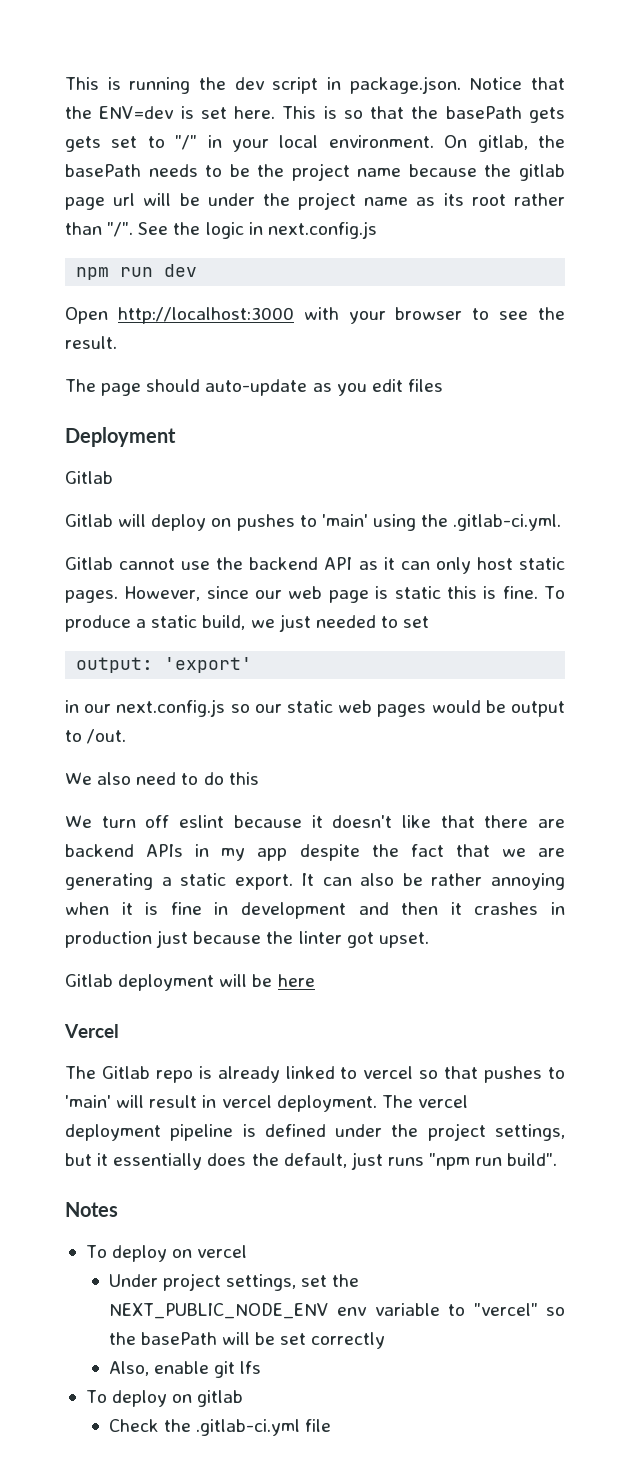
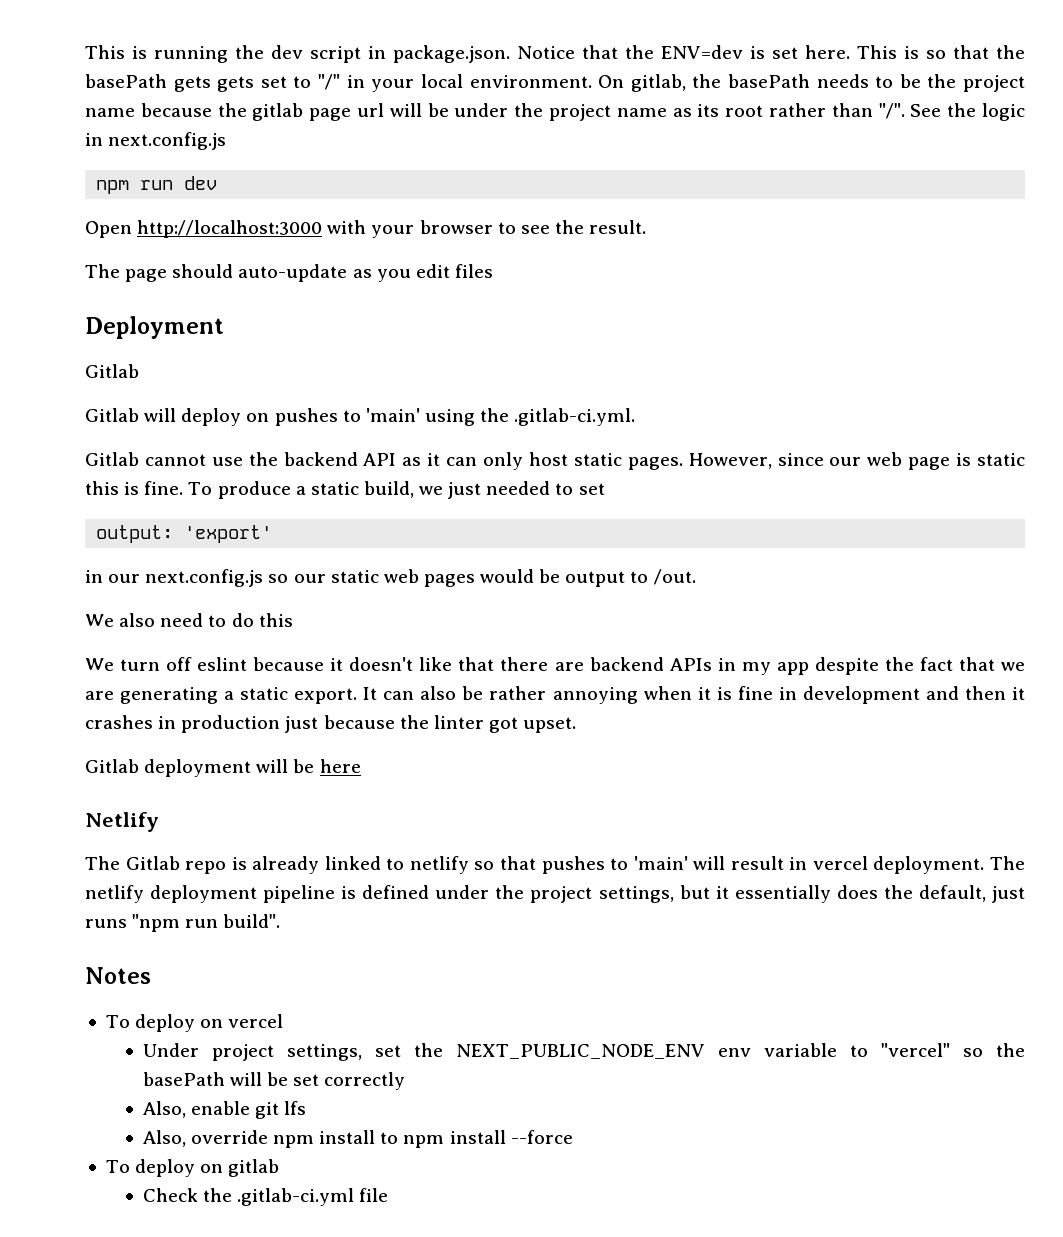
- Vercel
+ Netlify
- The Gitlab repo is already linked to vercel so that pushes to 'main' will result in vercel deployment.
+ The Gitlab repo is already linked to netlify so that pushes to 'main' will result in vercel deployment.
- The vercel deployment pipeline is defined under the project settings, but it essentially does the default, just runs "npm run build".
+ The netlify deployment pipeline is defined under the project settings, but it essentially does the default, just runs "npm run build".
+ Also, override npm install to npm install --force

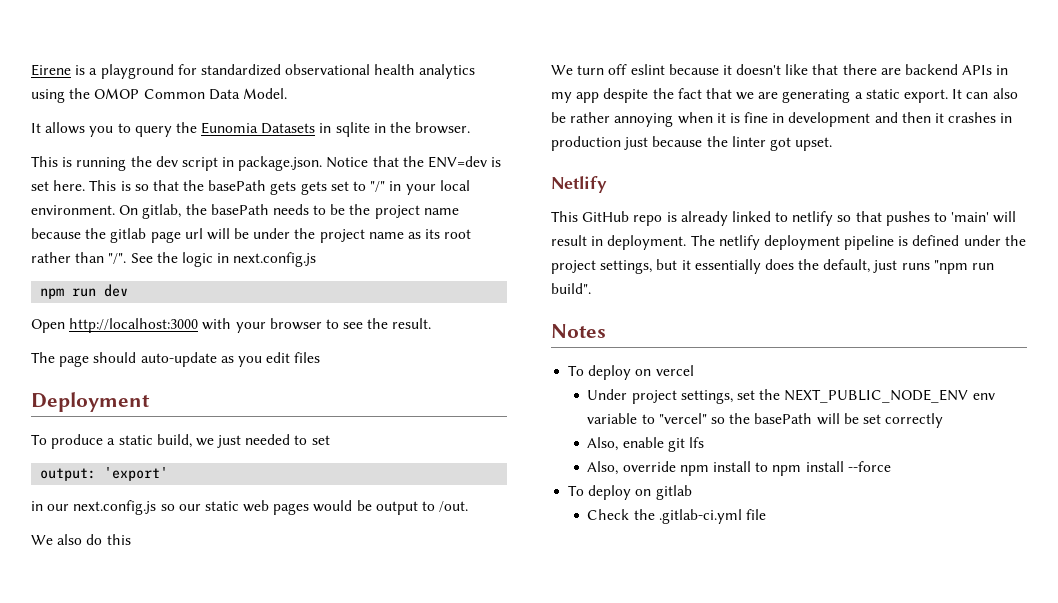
+ Eirene is a playground for standardized observational health analytics using the OMOP Common Data Model.
+ It allows you to query the Eunomia Datasets in sqlite in the browser.
  Deployment
- Gitlab
- Gitlab will deploy on pushes to 'main' using the .gitlab-ci.yml.
- Gitlab cannot use the backend API as it can only host static pages. However, since our web page is static this is fine. To produce a static build, we just needed to set
+ To produce a static build, we just needed to set
- We also need to do this
+ We also do this
- Gitlab deployment will be here
- The Gitlab repo is already linked to netlify so that pushes to 'main' will result in vercel deployment.
+ This GitHub repo is already linked to netlify so that pushes to 'main' will result in deployment.

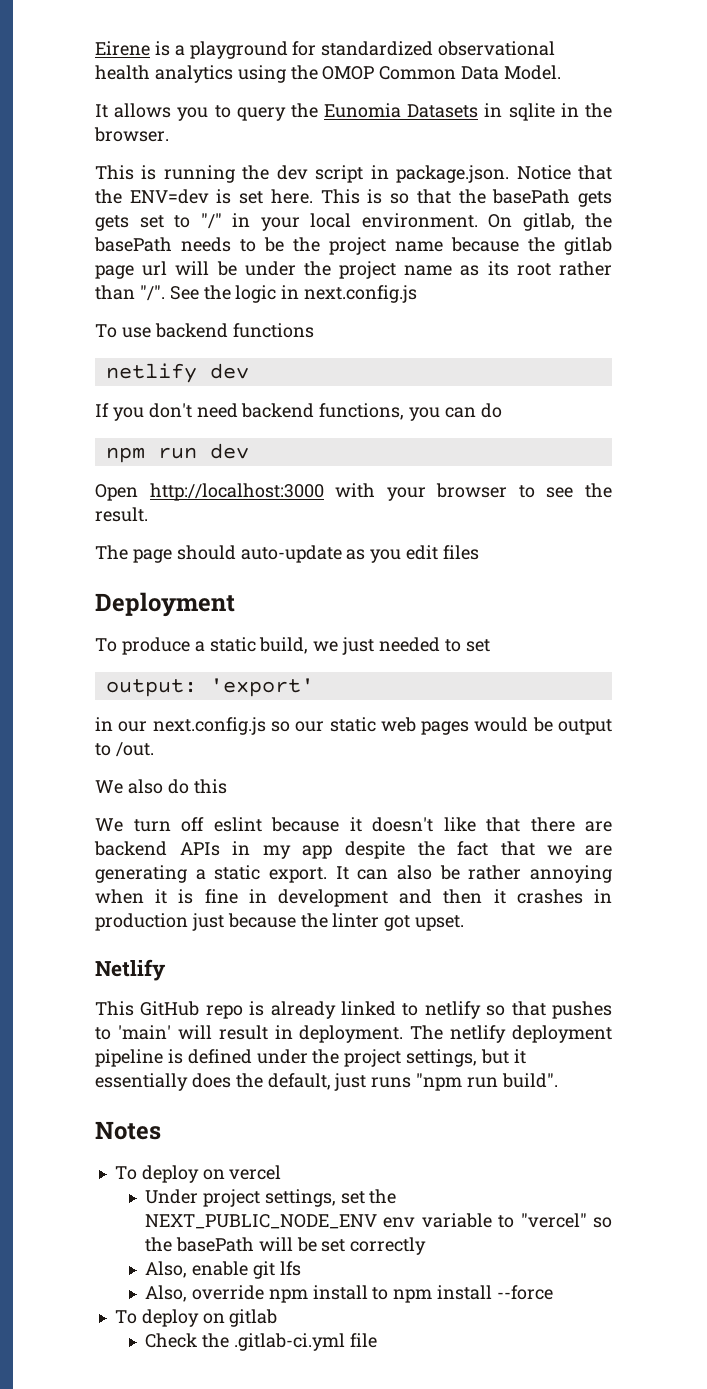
+ To use backend functions
+ netlify dev
+ If you don't need backend functions, you can do

